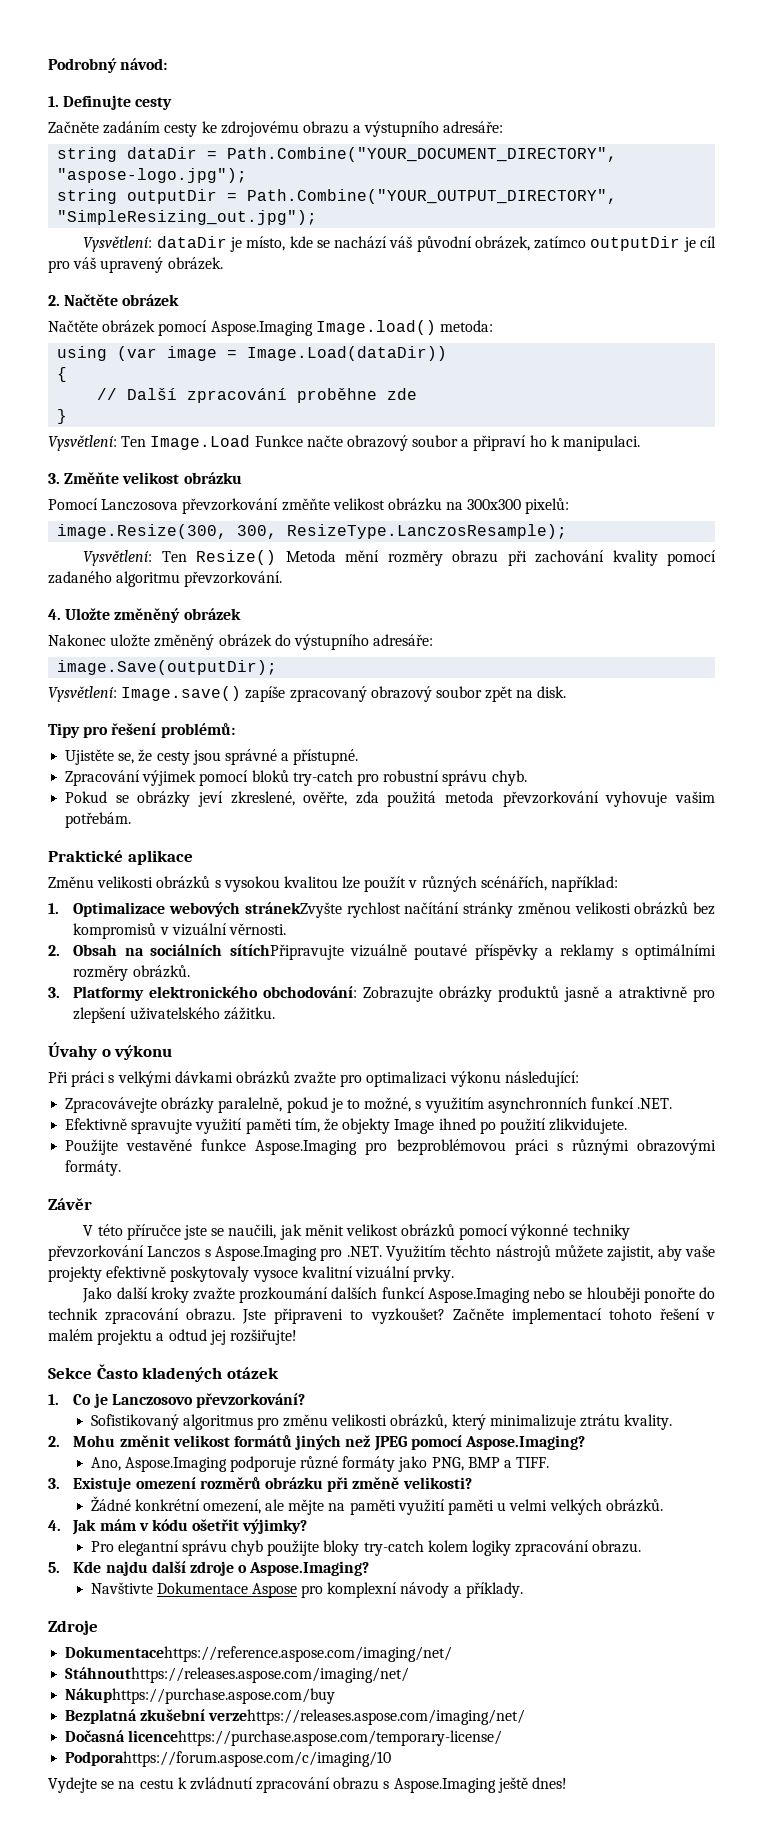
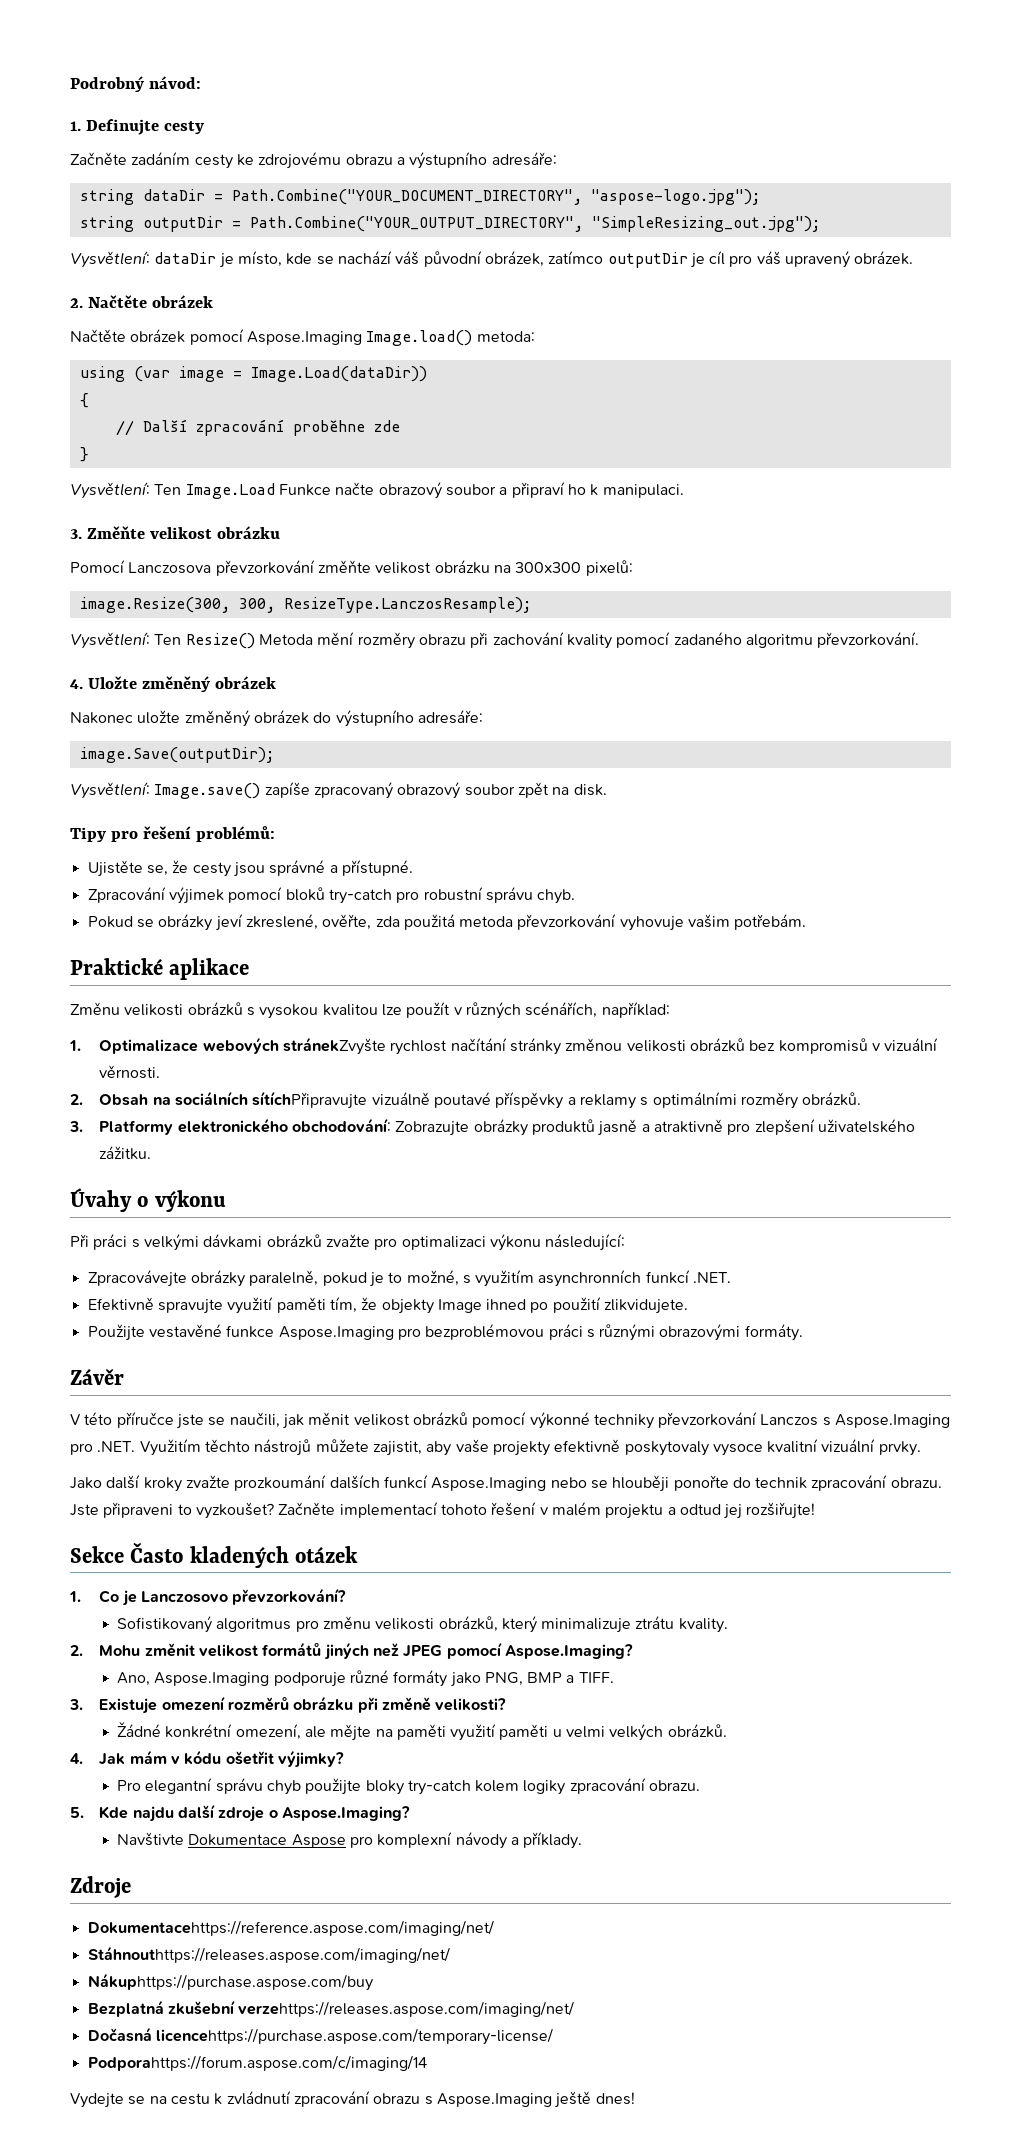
- Podporahttps://forum.aspose.com/c/imaging/10
+ Podporahttps://forum.aspose.com/c/imaging/14

